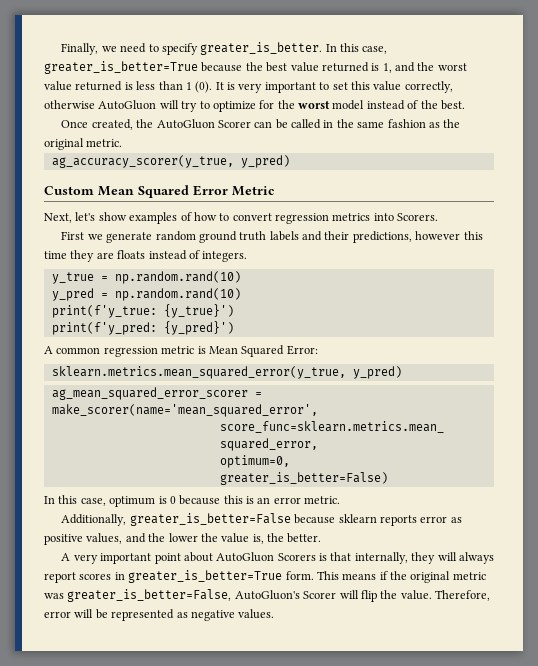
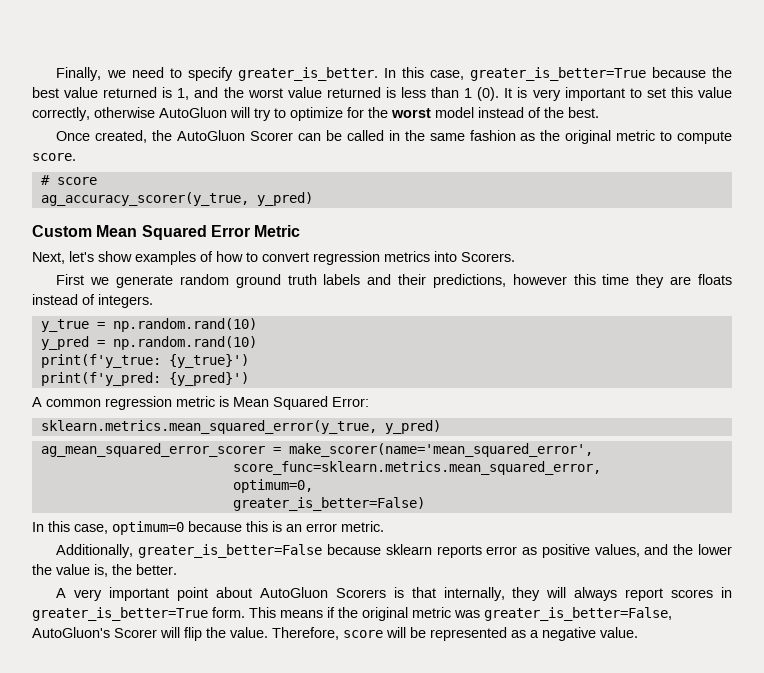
- Once created, the AutoGluon Scorer can be called in the same fashion as the original metric.
+ Once created, the AutoGluon Scorer can be called in the same fashion as the original metric to compute score.
+ # score
- In this case, optimum is 0 because this is an error metric.
+ In this case, optimum=0 because this is an error metric.
- Therefore, error will be represented as negative values.
+ Therefore, score will be represented as a negative value.

